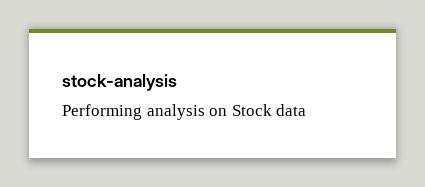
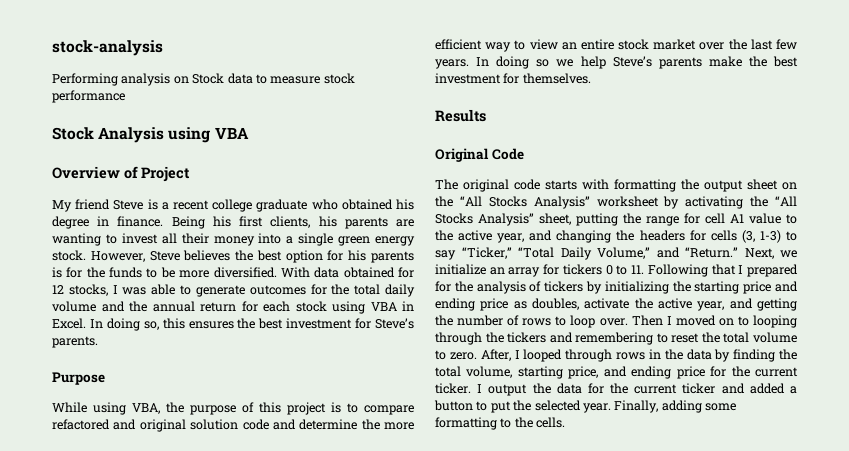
- Performing analysis on Stock data
+ Performing analysis on Stock data to measure stock performance
+ Stock Analysis using VBA
+ Overview of Project
+ My friend Steve is a recent college graduate who obtained his degree in finance. Being his first clients, his parents are wanting to invest all their money into a single green energy stock. However, Steve believes the best option for his parents is for the funds to be more diversified. With data obtained for 12 stocks, I was able to generate outcomes for the total daily volume and the annual return for each stock using VBA in Excel. In doing so, this ensures the best investment for Steve’s parents.
+ Purpose
+ While using VBA, the purpose of this project is to compare refactored and original solution code and determine the more efficient way to view an entire stock market over the last few years. In doing so we help Steve’s parents make the best investment for themselves.
+ Results
+ Original Code
+ The original code starts with formatting the output sheet on the “All Stocks Analysis” worksheet by activating the “All Stocks Analysis” sheet, putting the range for cell A1 value to the active year, and changing the headers for cells (3, 1-3) to say “Ticker,” “Total Daily Volume,” and “Return.” Next, we initialize an array for tickers 0 to 11. Following that I prepared for the analysis of tickers by initializing the starting price and ending price as doubles, activate the active year, and getting the number of rows to loop over. Then I moved on to looping through the tickers and remembering to reset the total volume to zero. After, I looped through rows in the data by finding the total volume, starting price, and ending price for the current ticker. I output the data for the current ticker and added a button to put the selected year. Finally, adding some formatting to the cells.

